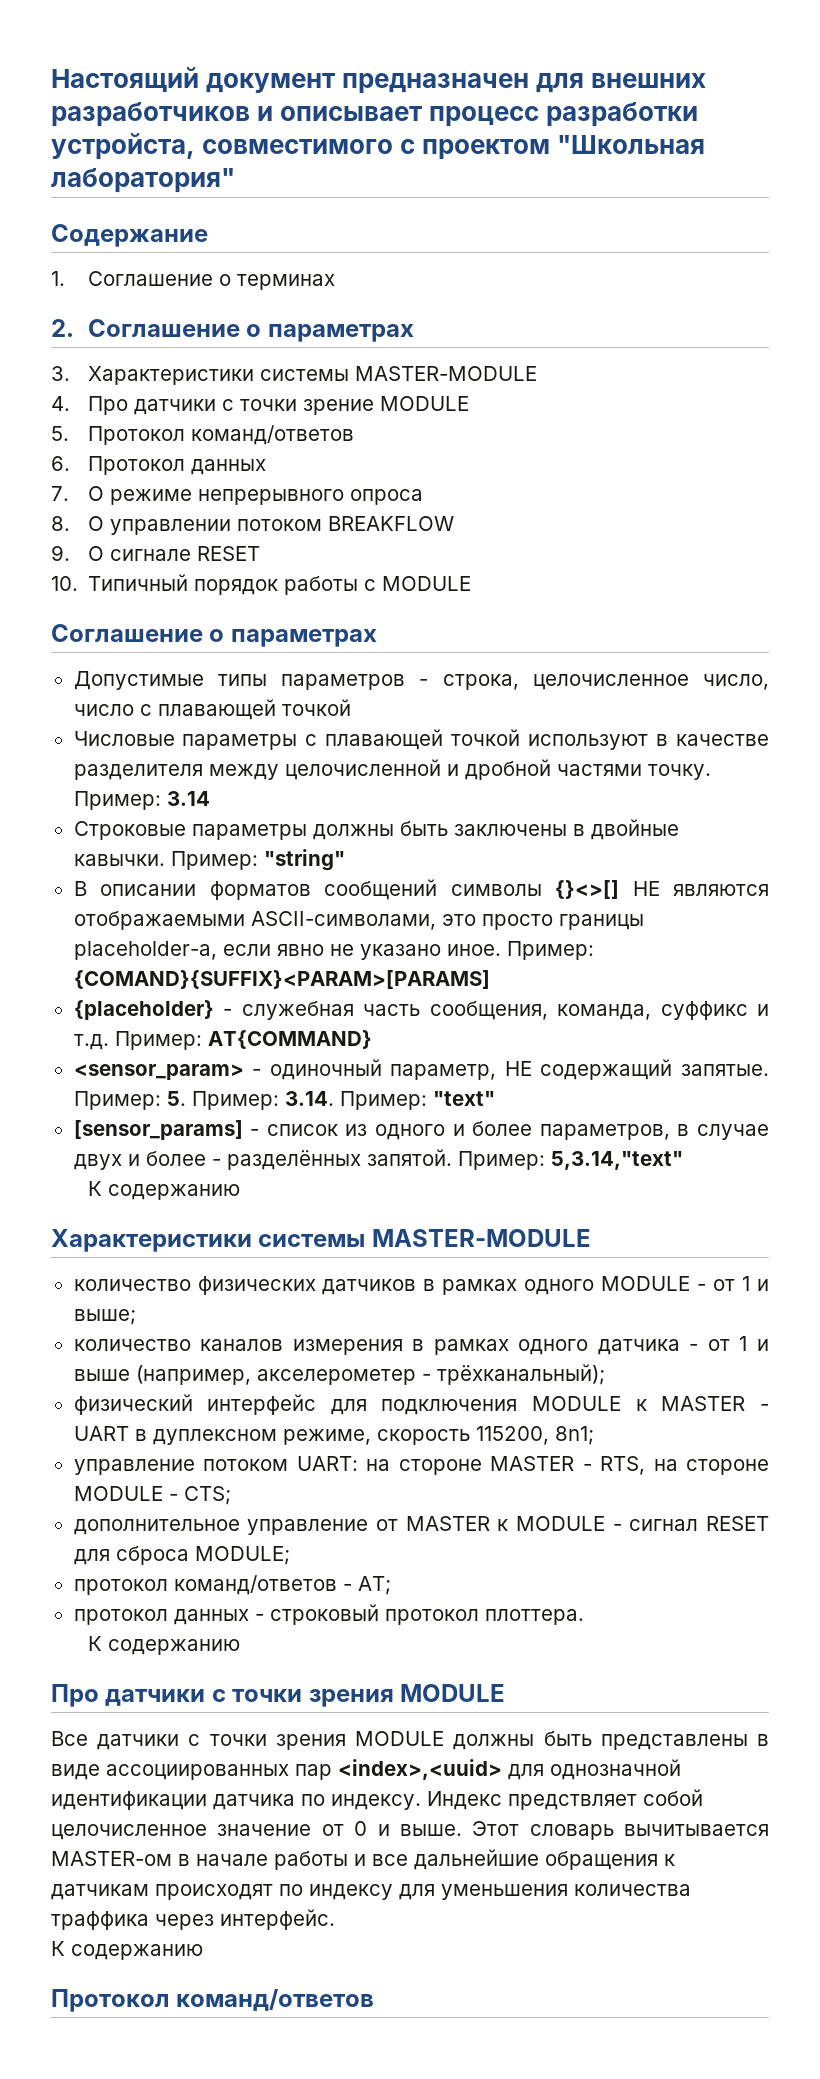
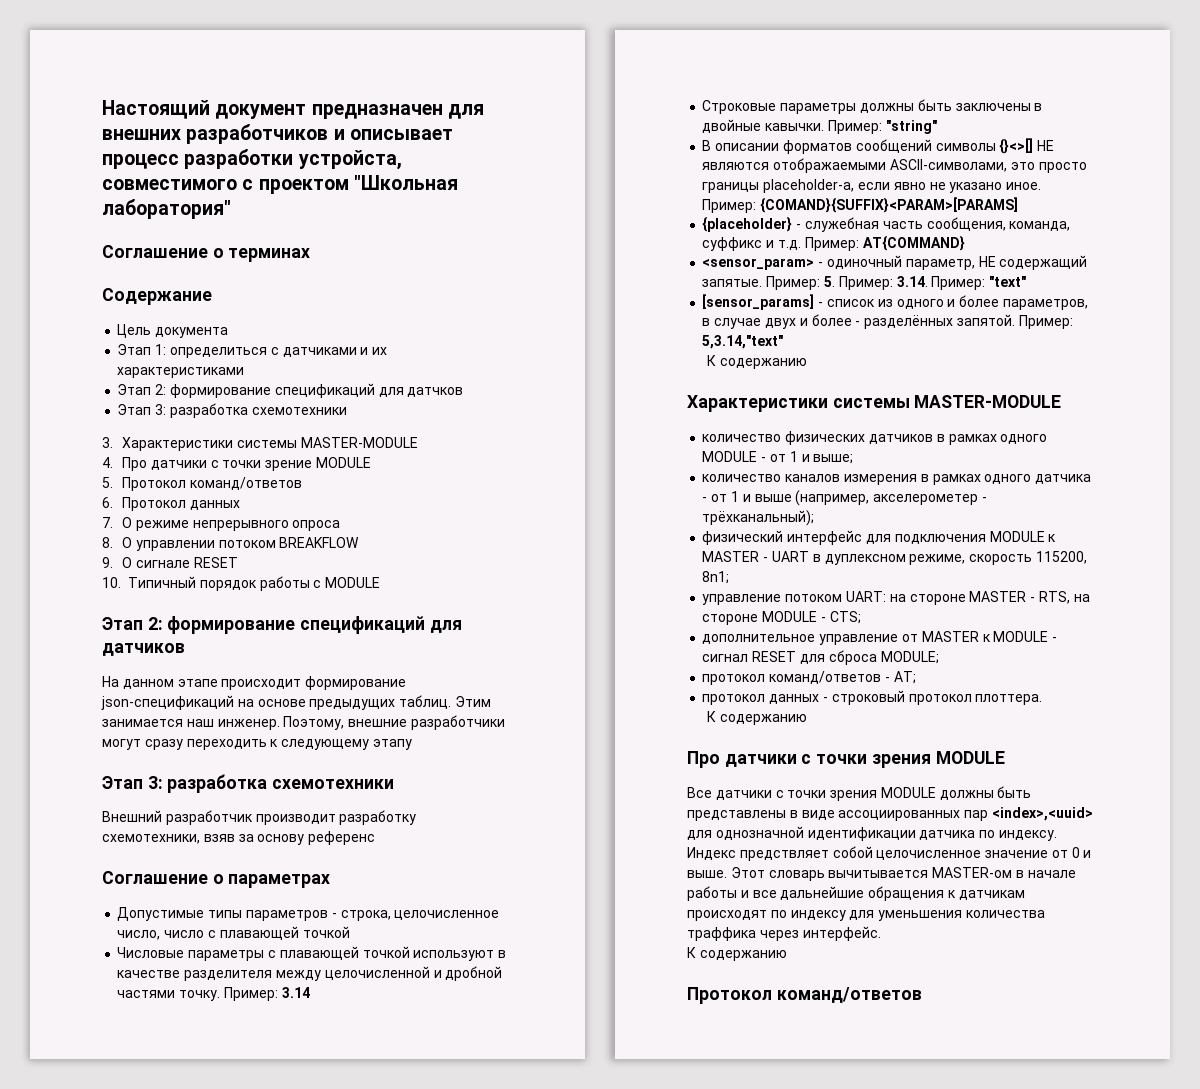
- Содержание
- 1. Соглашение о терминах
+ Соглашение о терминах
- 2. Соглашение о параметрах
+ Содержание
+ Цель документа
+ Этап 1: определиться с датчиками и их характеристиками
+ Этап 2: формирование спецификаций для датчков
+ Этап 3: разработка схемотехники
+ Этап 2: формирование спецификаций для датчиков
+ На данном этапе происходит формирование json-спецификаций на основе предыдущих таблиц. Этим занимается наш инженер. Поэтому, внешние разработчики могут сразу переходить к следующему этапу
+ Этап 3: разработка схемотехники
+ Внешний разработчик производит разработку схемотехники, взяв за основу референс

